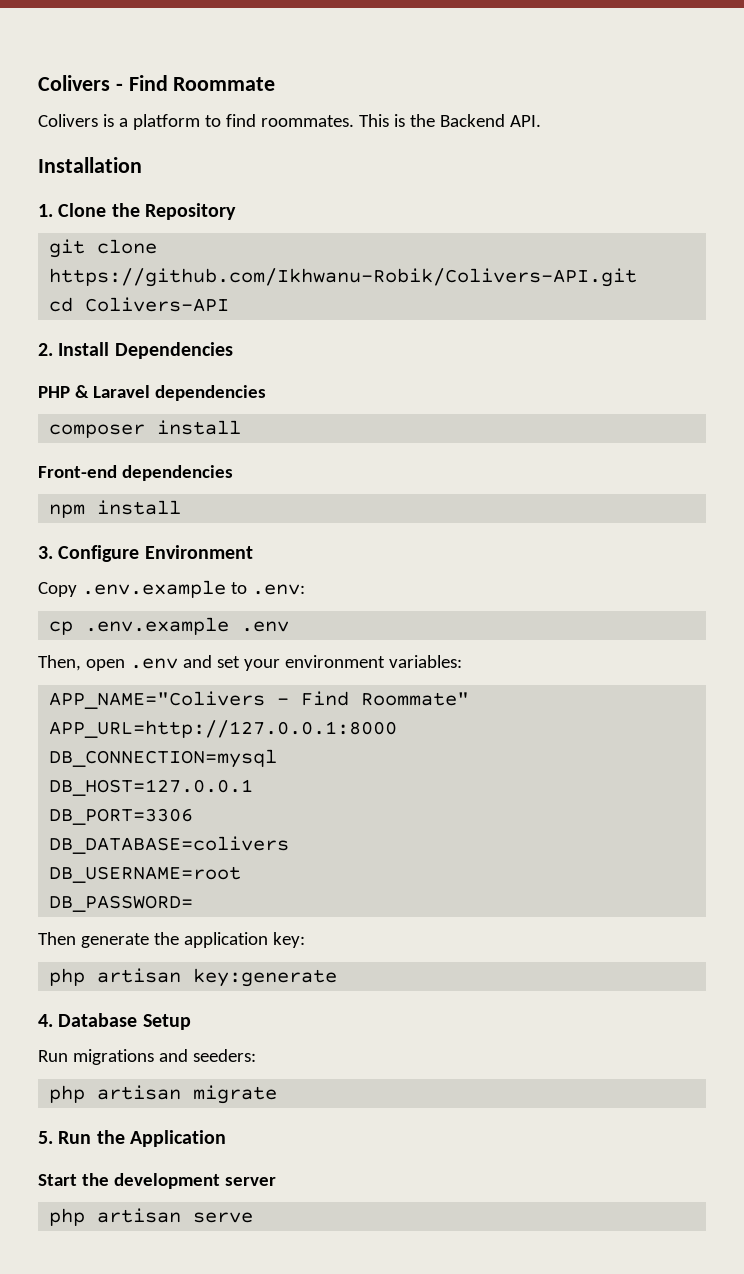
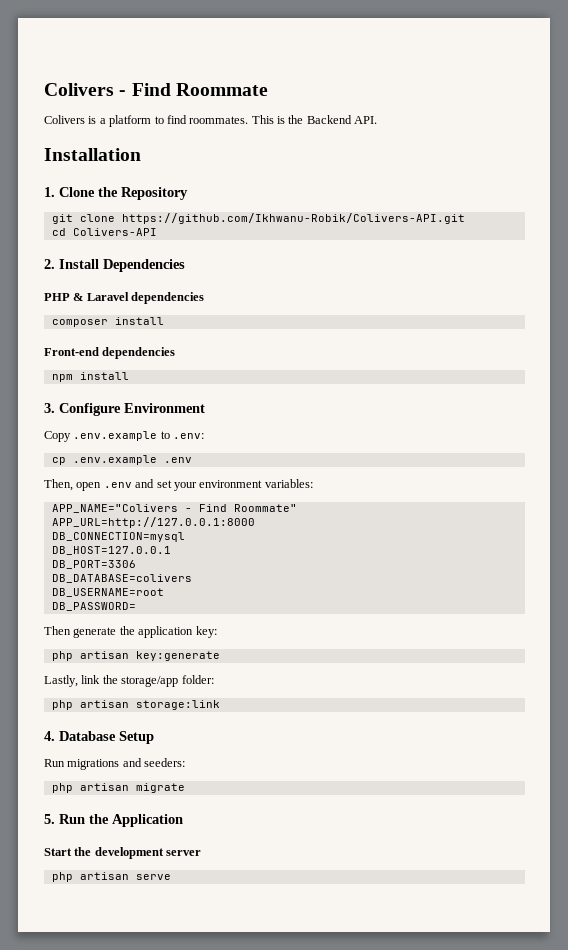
+ Lastly, link the storage/app folder:
+ php artisan storage:link

